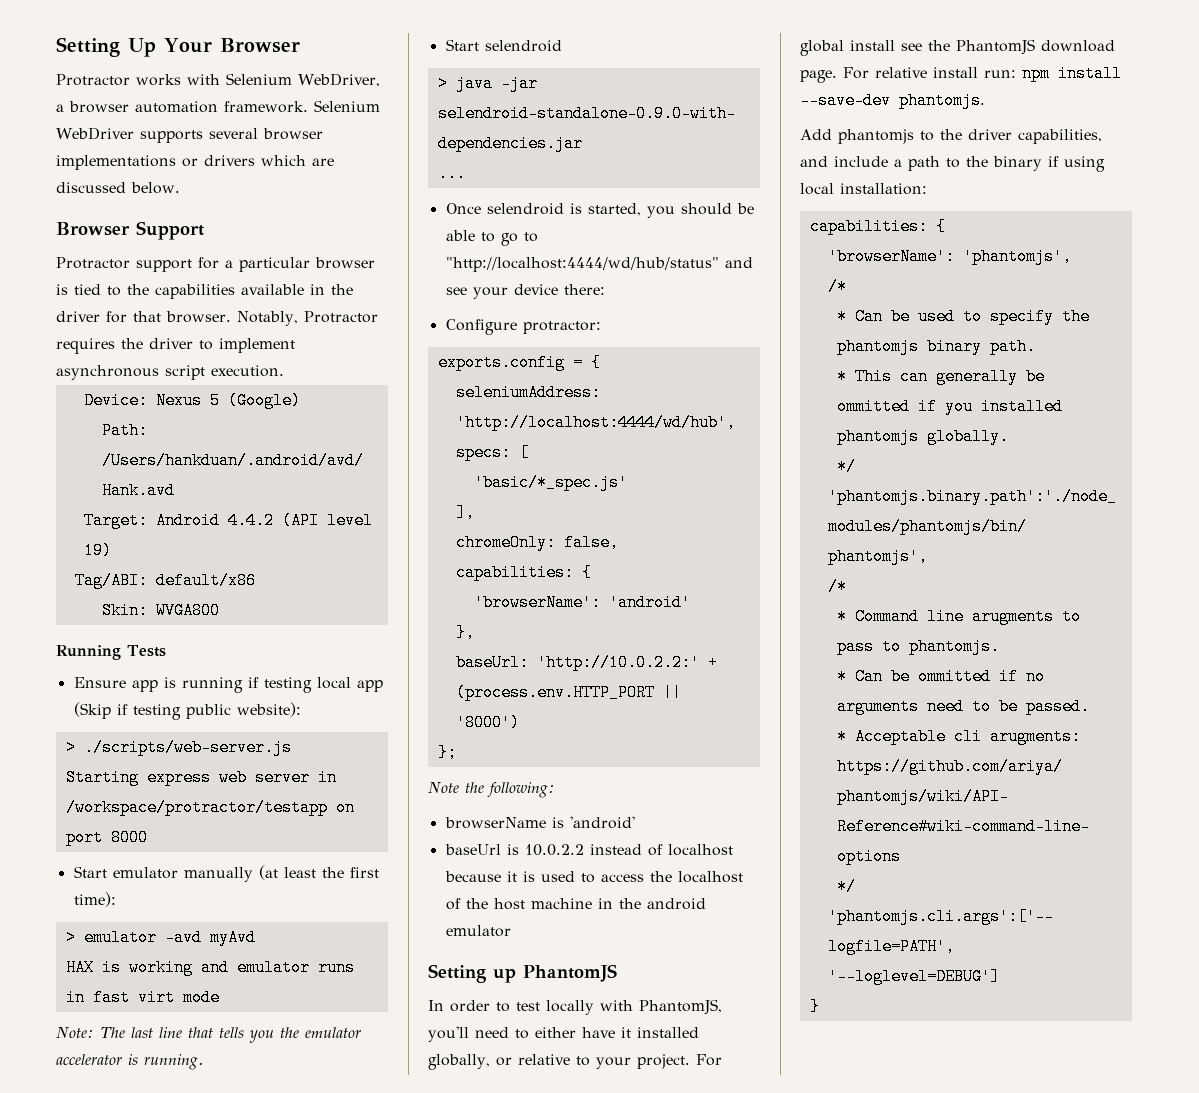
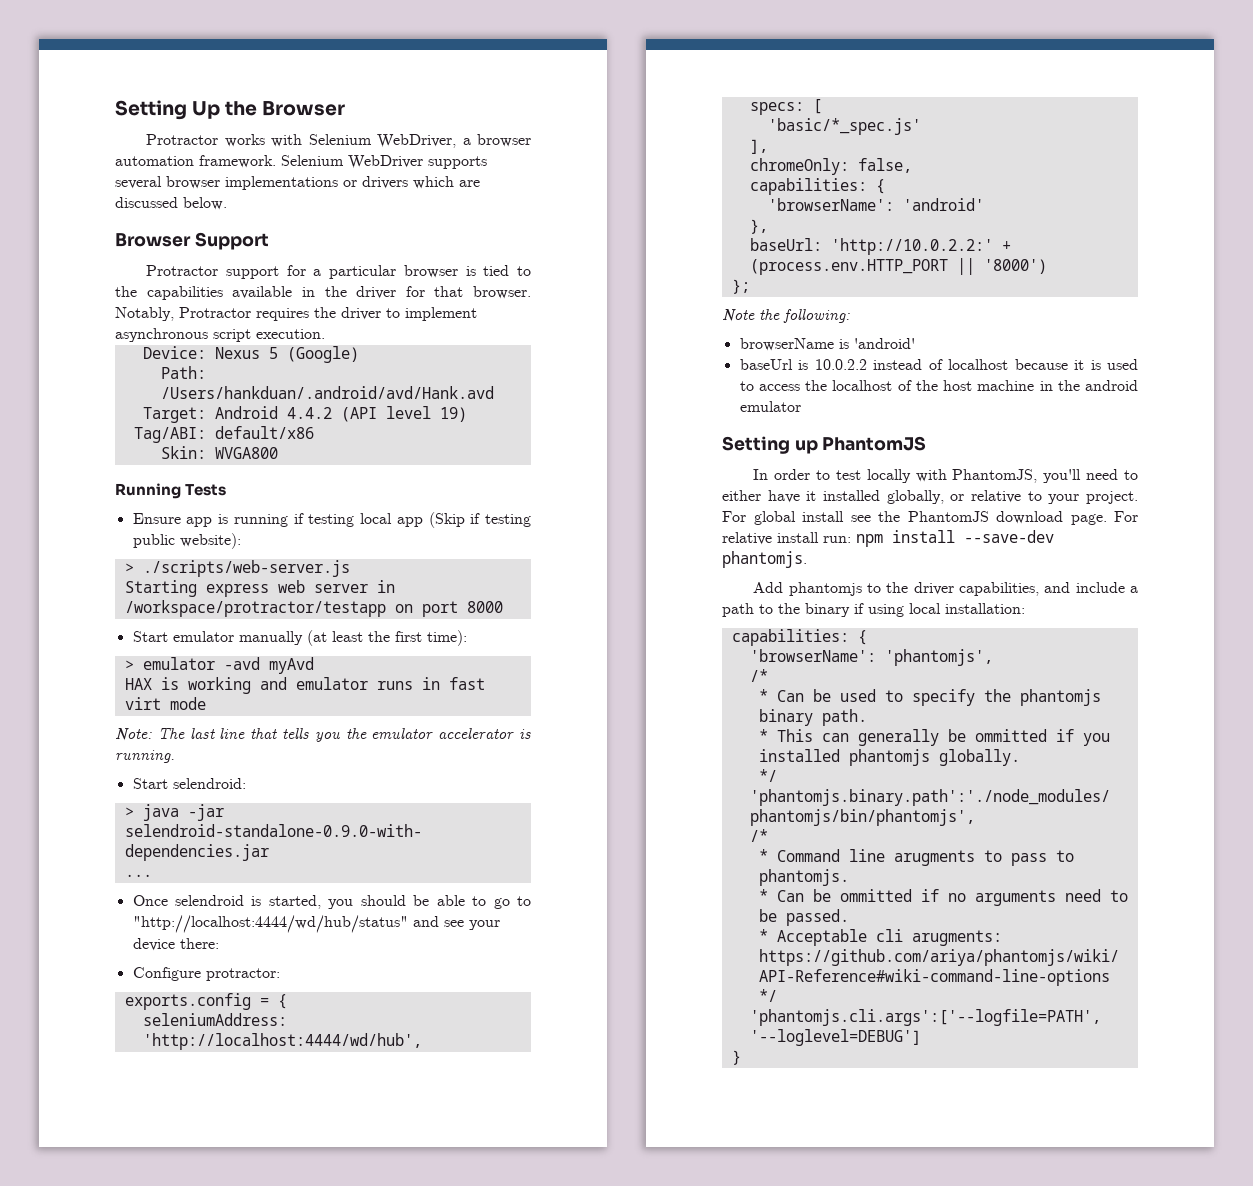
- Setting Up Your Browser
+ Setting Up the Browser
- Start selendroid
+ Start selendroid:

